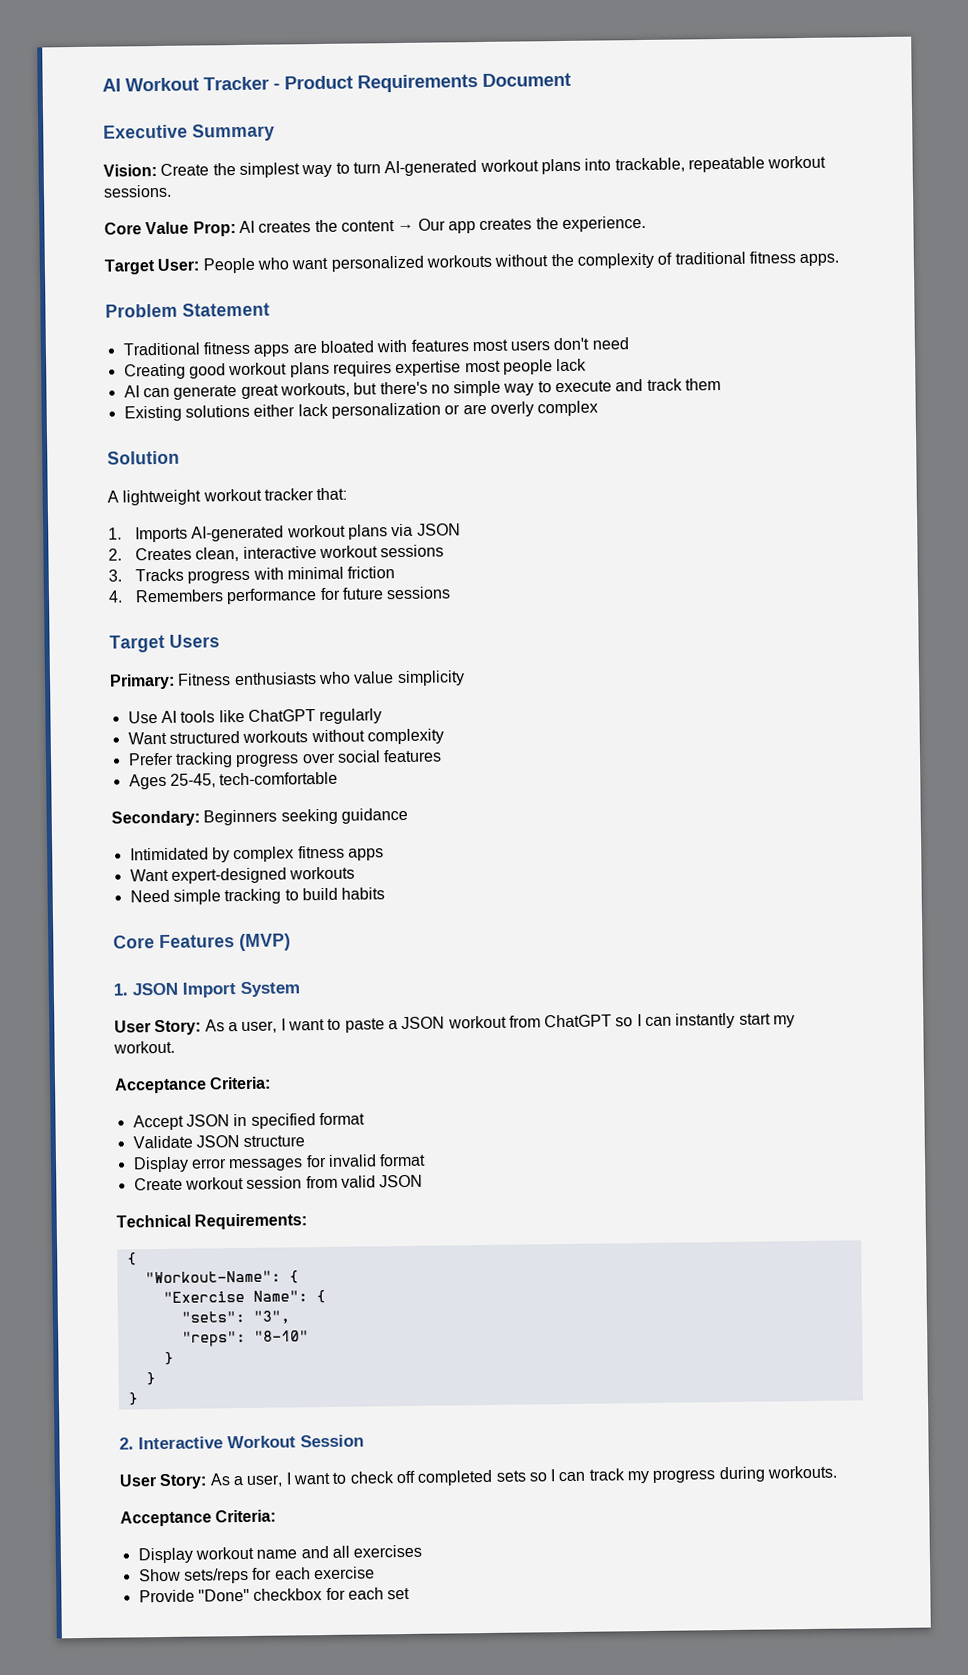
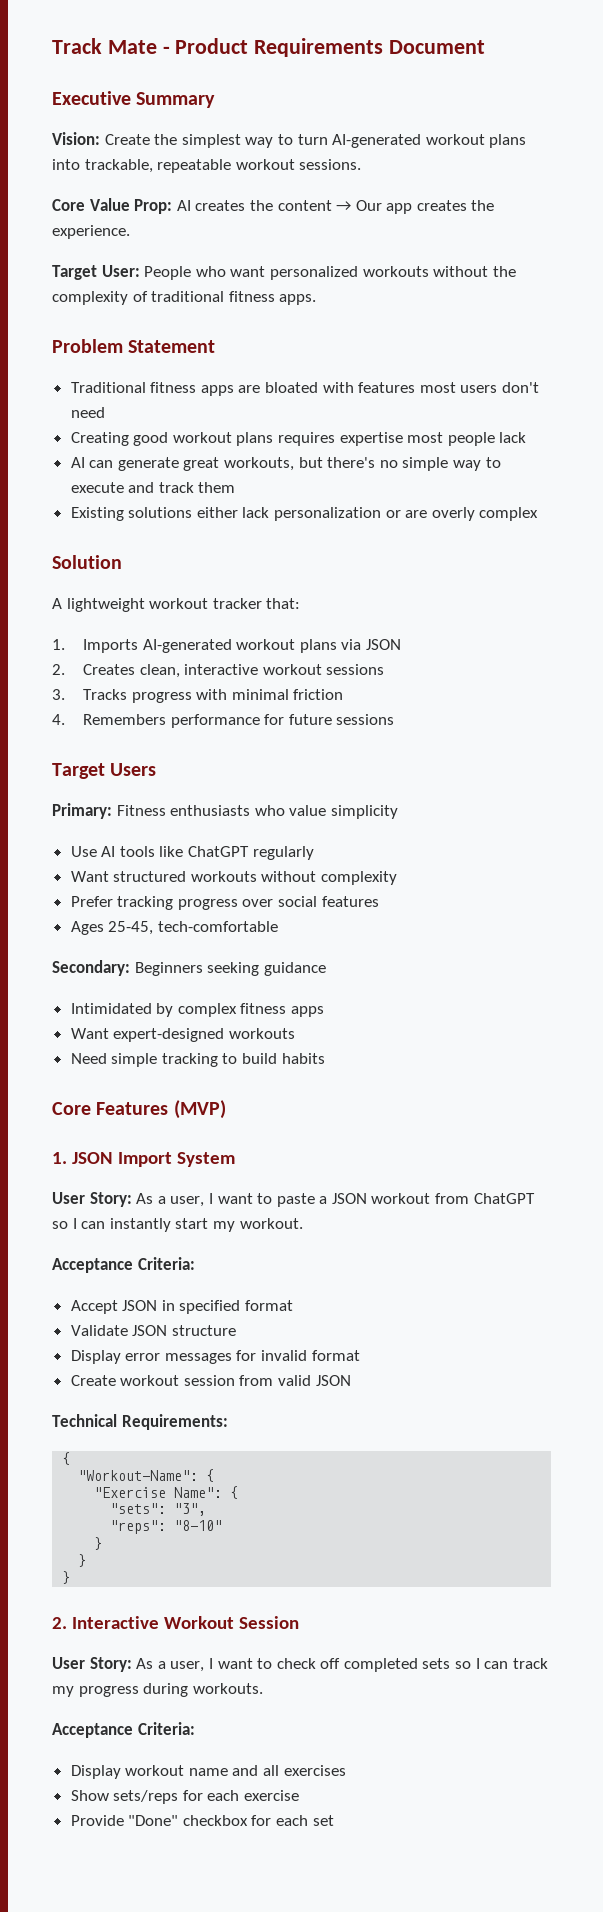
- AI Workout Tracker - Product Requirements Document
+ Track Mate - Product Requirements Document

